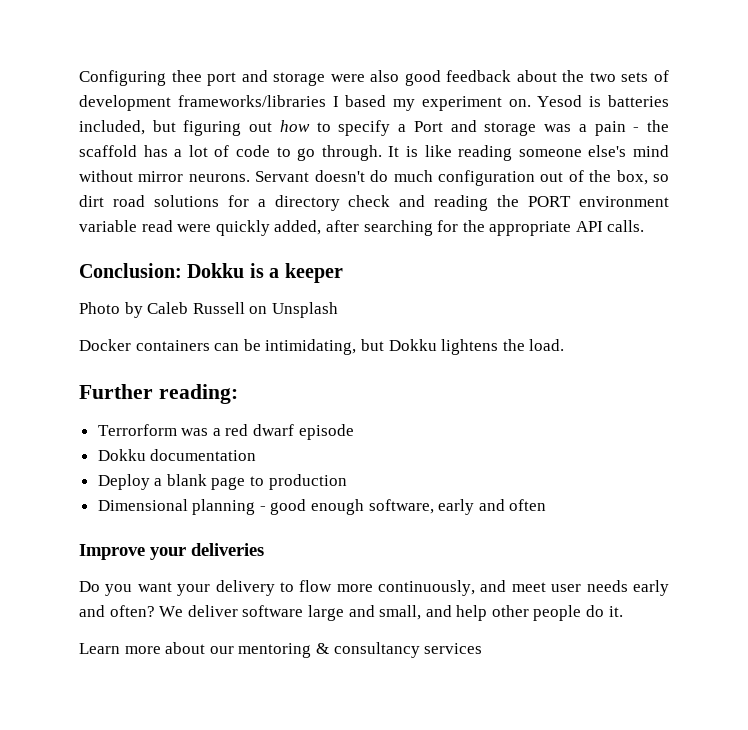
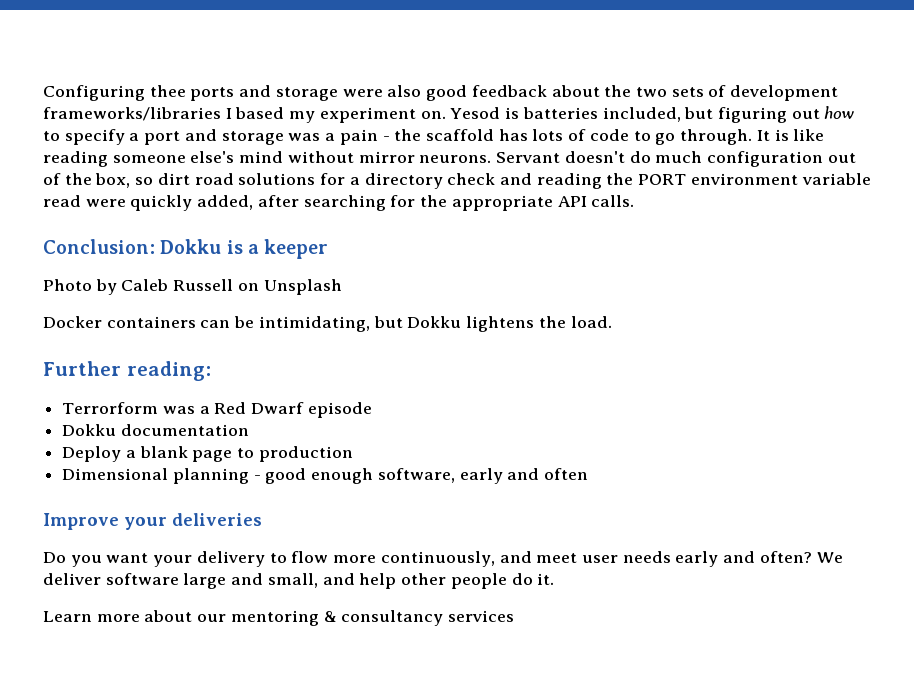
- Configuring thee port and storage were also good feedback about the two sets of development frameworks/libraries I based my experiment on.
+ Configuring thee ports and storage were also good feedback about the two sets of development frameworks/libraries I based my experiment on.
- Yesod is batteries included, but figuring out how to specify a Port and storage was a pain - the scaffold has a lot of code to go through.
+ Yesod is batteries included, but figuring out how to specify a port and storage was a pain - the scaffold has lots of code to go through.
- Terrorform was a red dwarf episode
+ Terrorform was a Red Dwarf episode

